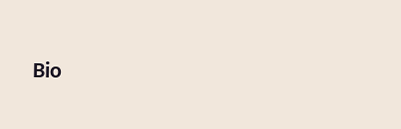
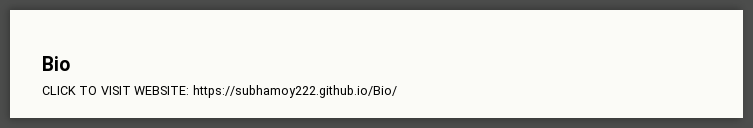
+ CLICK TO VISIT WEBSITE: https://subhamoy222.github.io/Bio/

